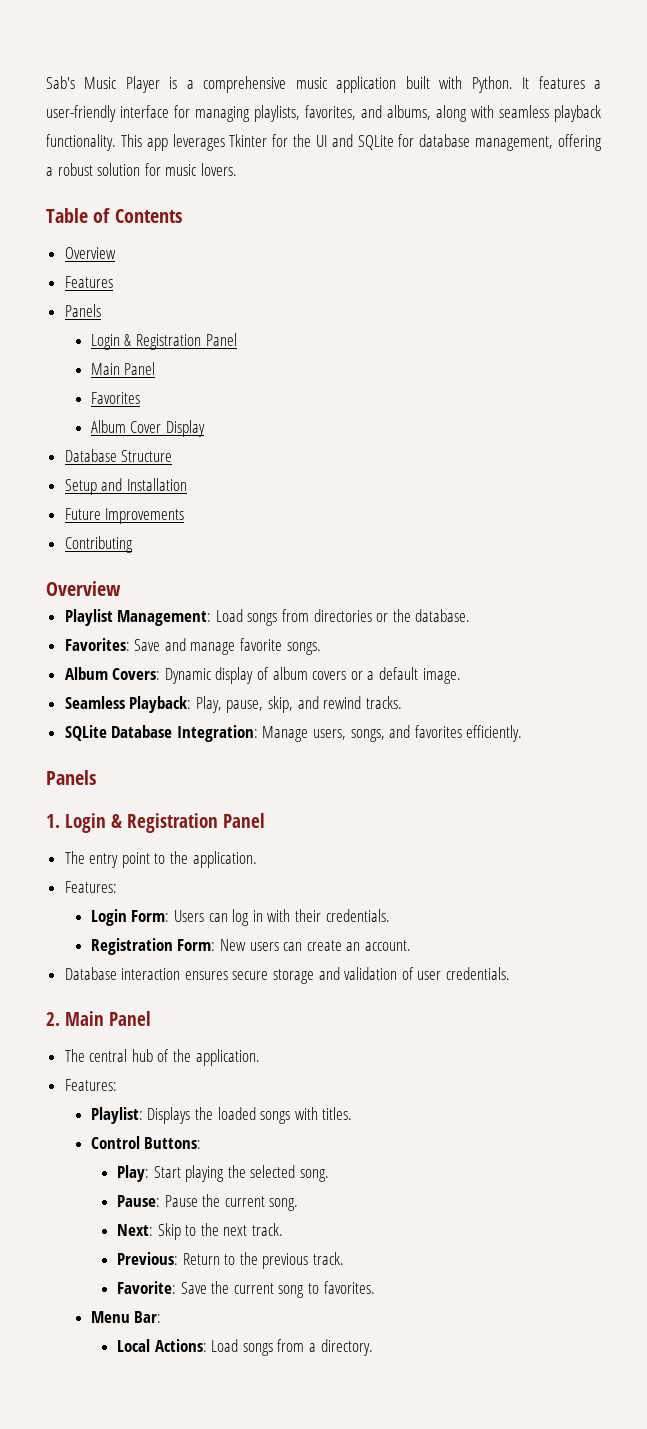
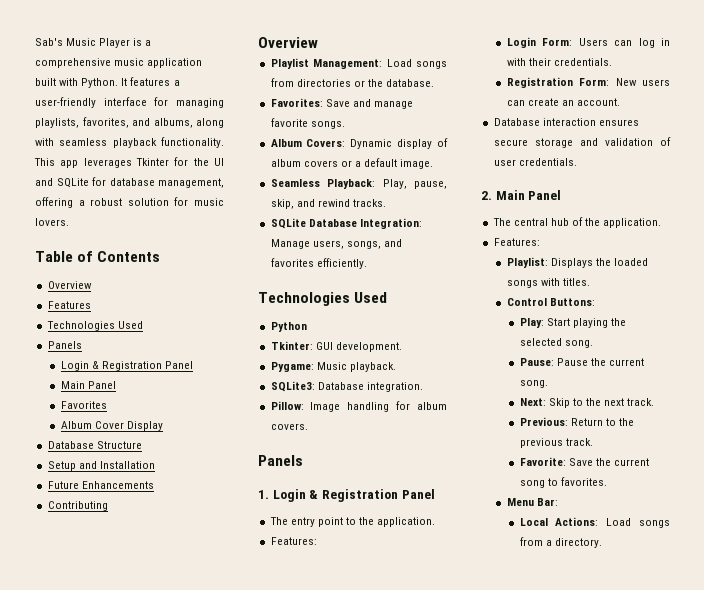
  Features
+ Technologies Used
- Future Improvements
+ Future Enhancements
  SQLite Database Integration: Manage users, songs, and favorites efficiently.
+ Technologies Used
+ Python
+ Tkinter: GUI development.
+ Pygame: Music playback.
+ SQLite3: Database integration.
+ Pillow: Image handling for album covers.

